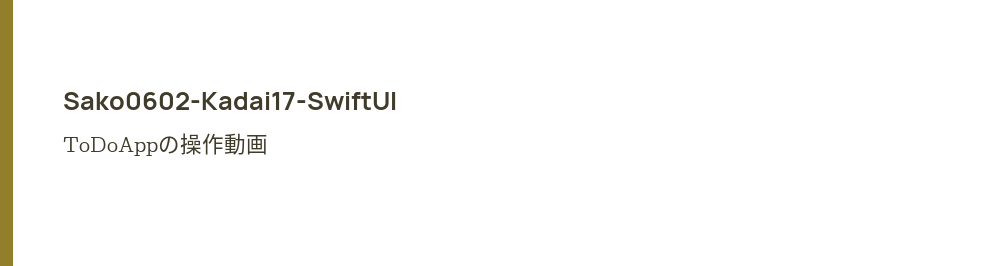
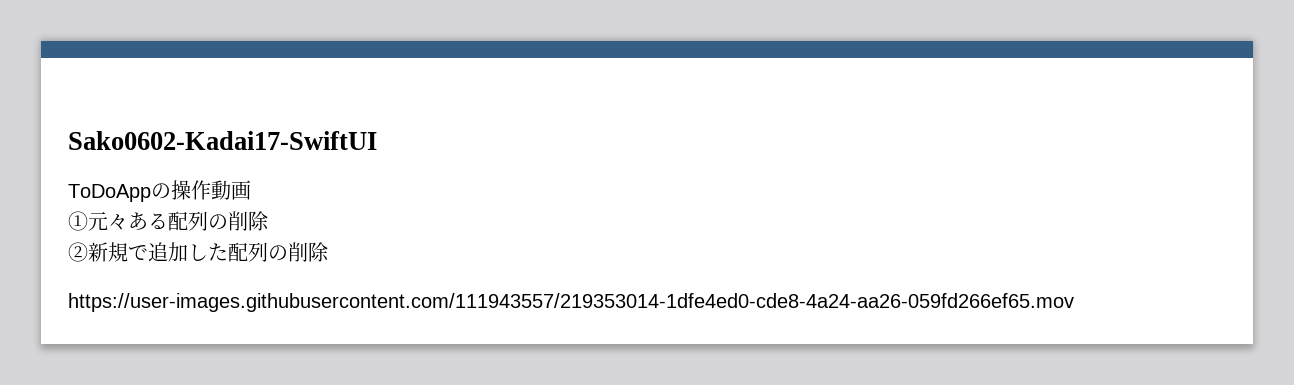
+ ①元々ある配列の削除
+ ②新規で追加した配列の削除
+ https://user-images.githubusercontent.com/111943557/219353014-1dfe4ed0-cde8-4a24-aa26-059fd266ef65.mov

